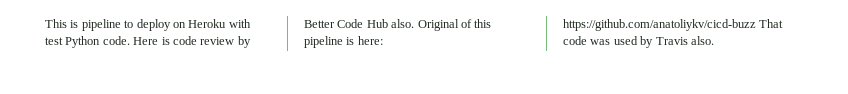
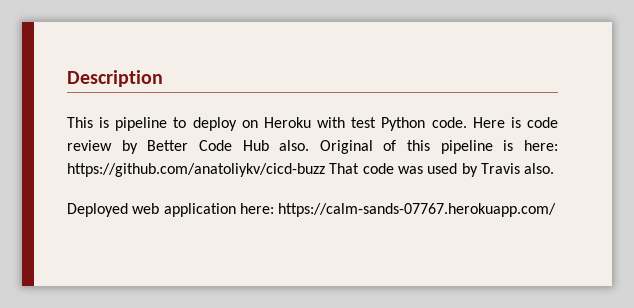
+ Description
+ Deployed web application here: https://calm-sands-07767.herokuapp.com/

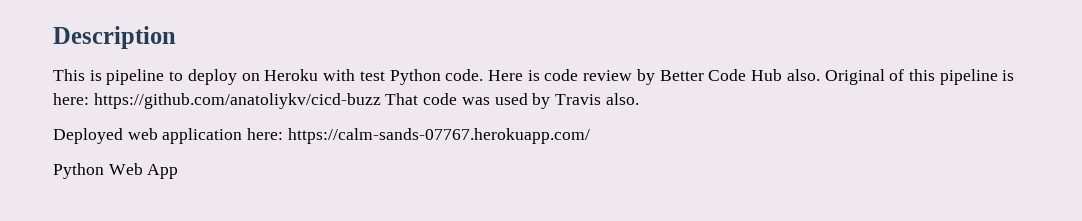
+ Python Web App

